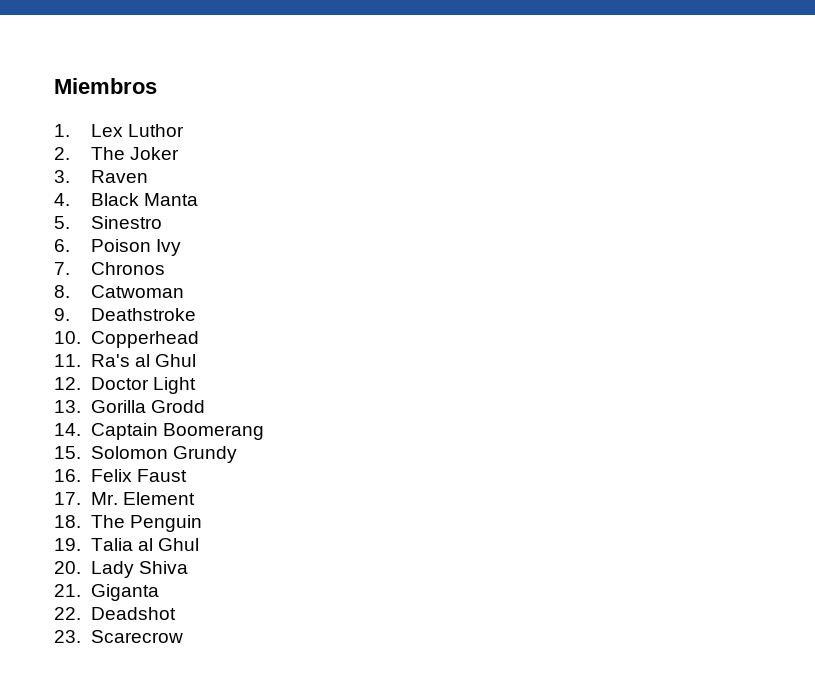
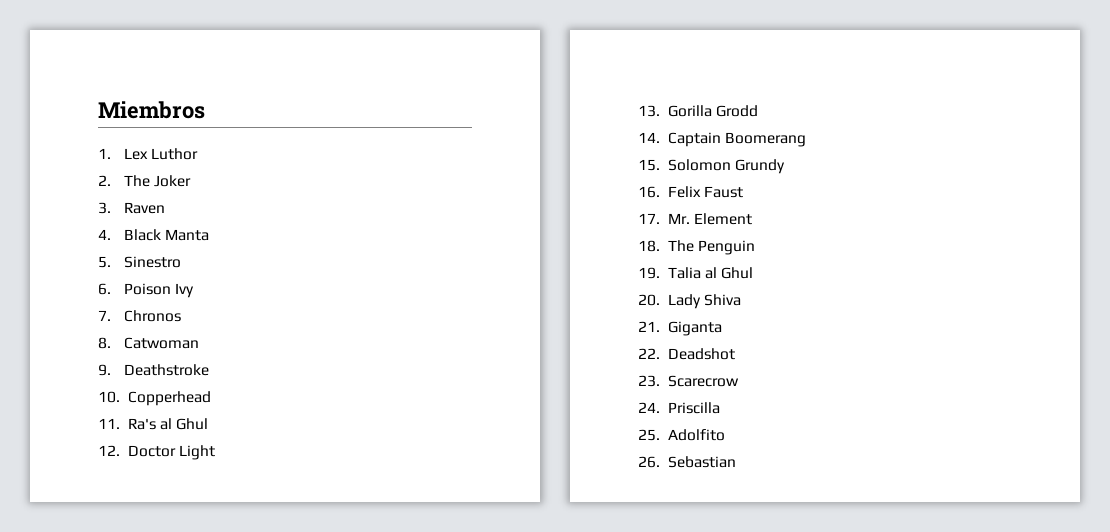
+ 24. Priscilla
+ 25. Adolfito
+ 26. Sebastian

